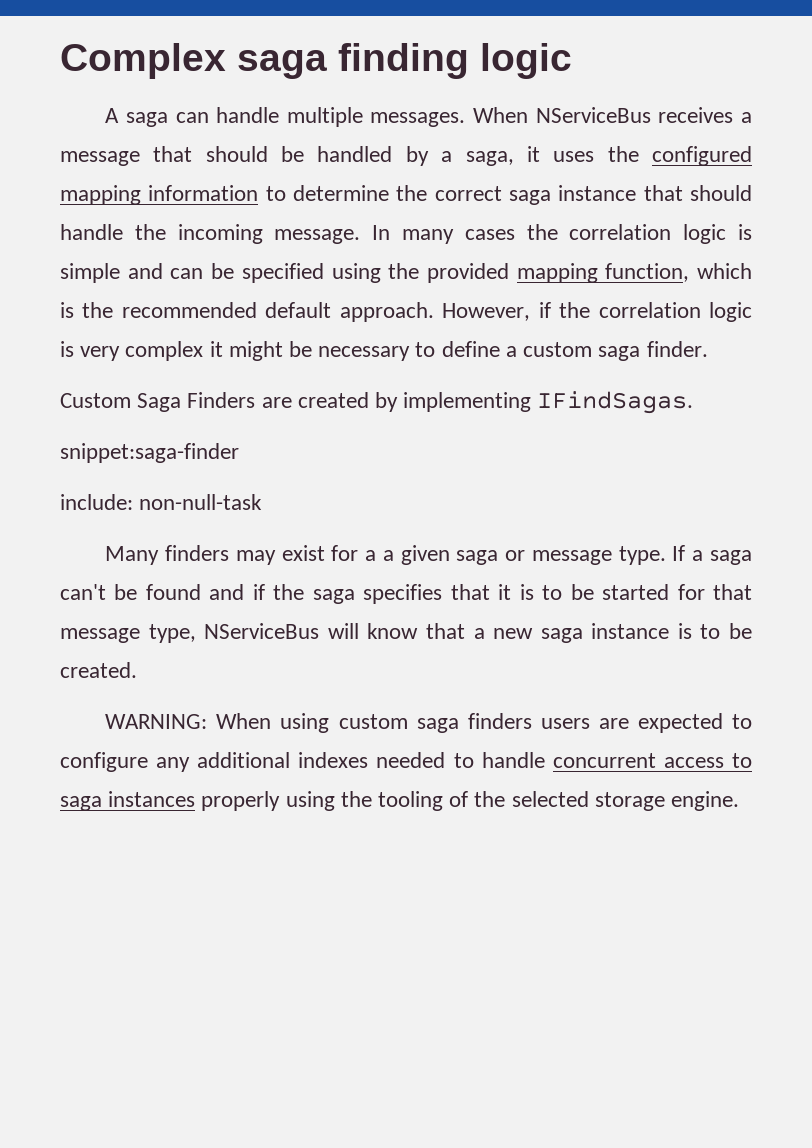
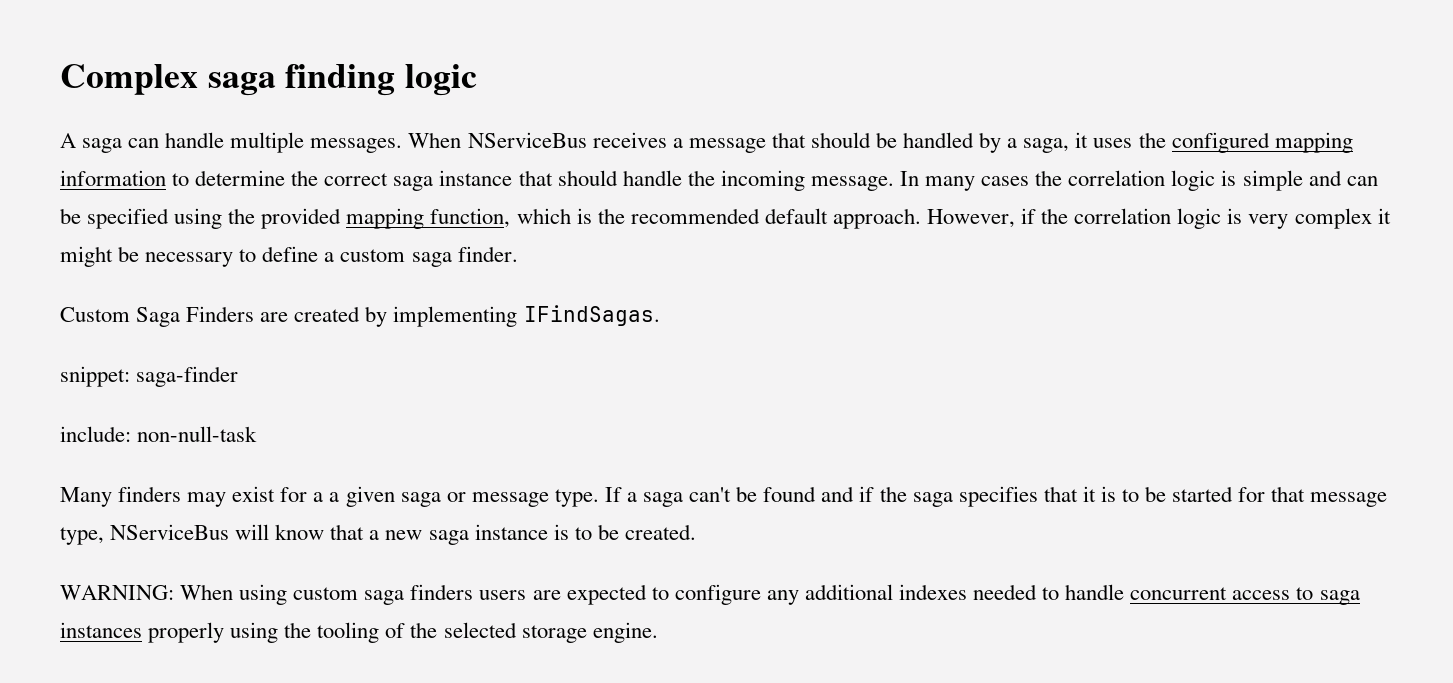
- snippet:saga-finder
+ snippet: saga-finder

